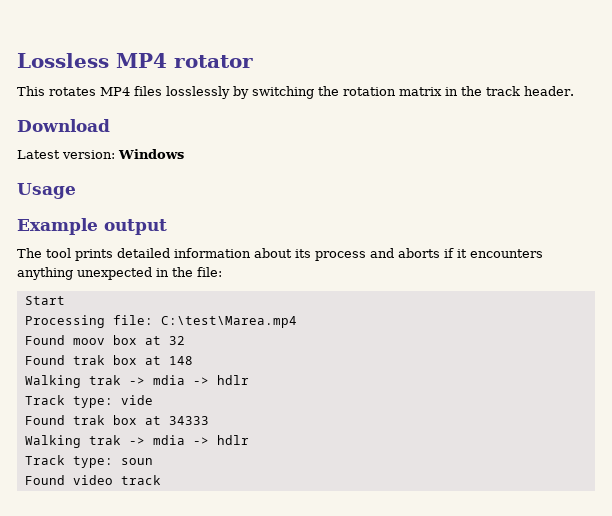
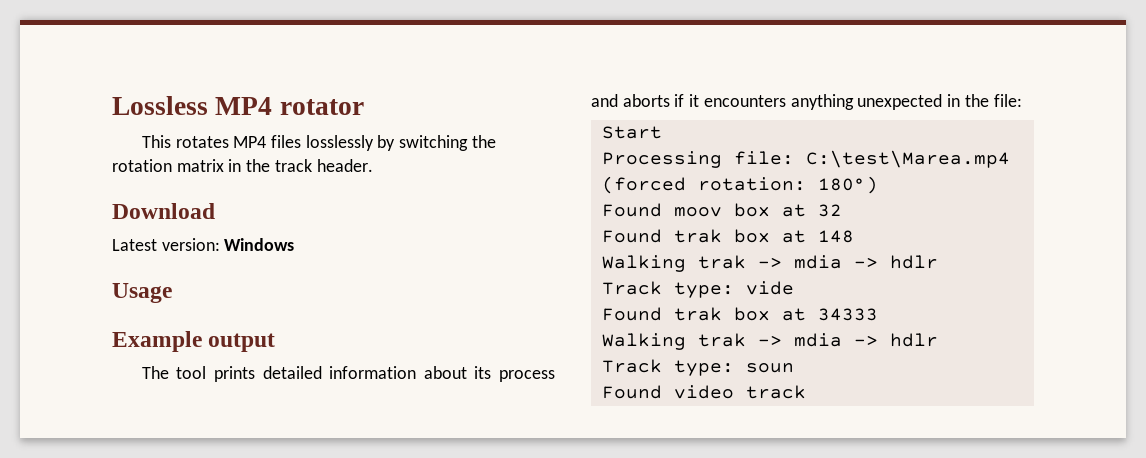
- Processing file: C:\test\Marea.mp4
+ Processing file: C:\test\Marea.mp4 (forced rotation: 180°)

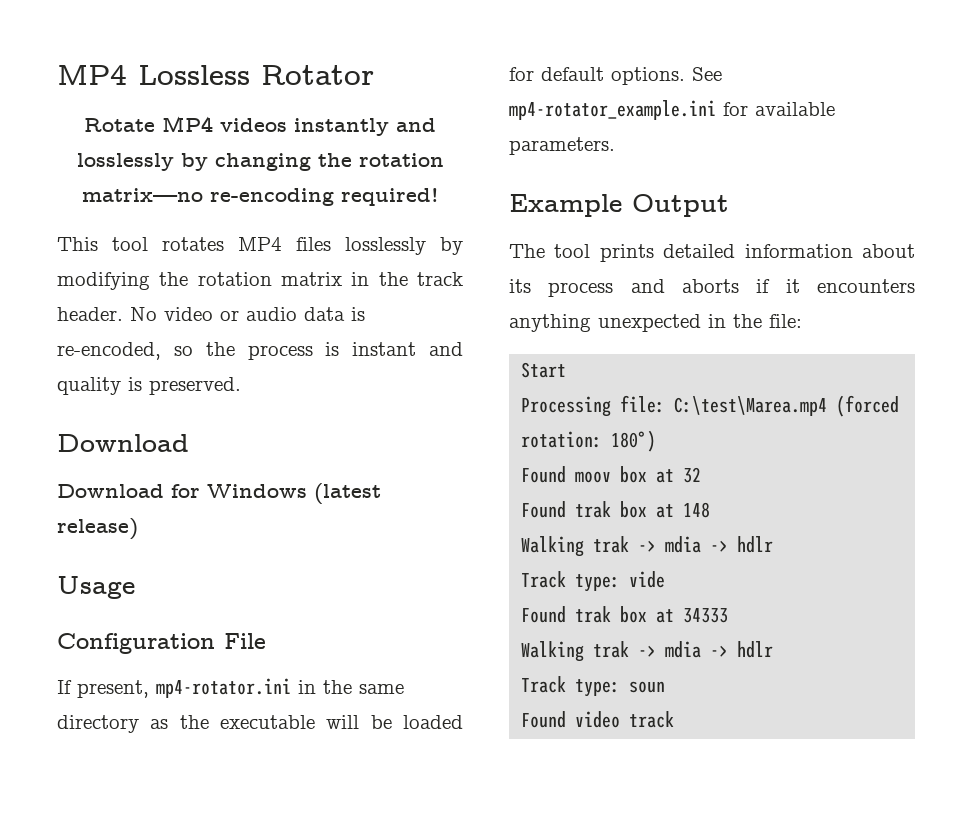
- Lossless MP4 rotator
+ MP4 Lossless Rotator
+ Rotate MP4 videos instantly and losslessly by changing the rotation matrix—no re-encoding required!
- This rotates MP4 files losslessly by switching the rotation matrix in the track header.
+ This tool rotates MP4 files losslessly by modifying the rotation matrix in the track header. No video or audio data is re-encoded, so the process is instant and quality is preserved.
- Latest version: Windows
+ Download for Windows (latest release)
+ Configuration File
+ If present, mp4-rotator.ini in the same directory as the executable will be loaded for default options. See mp4-rotator_example.ini for available parameters.
- Example output
+ Example Output

